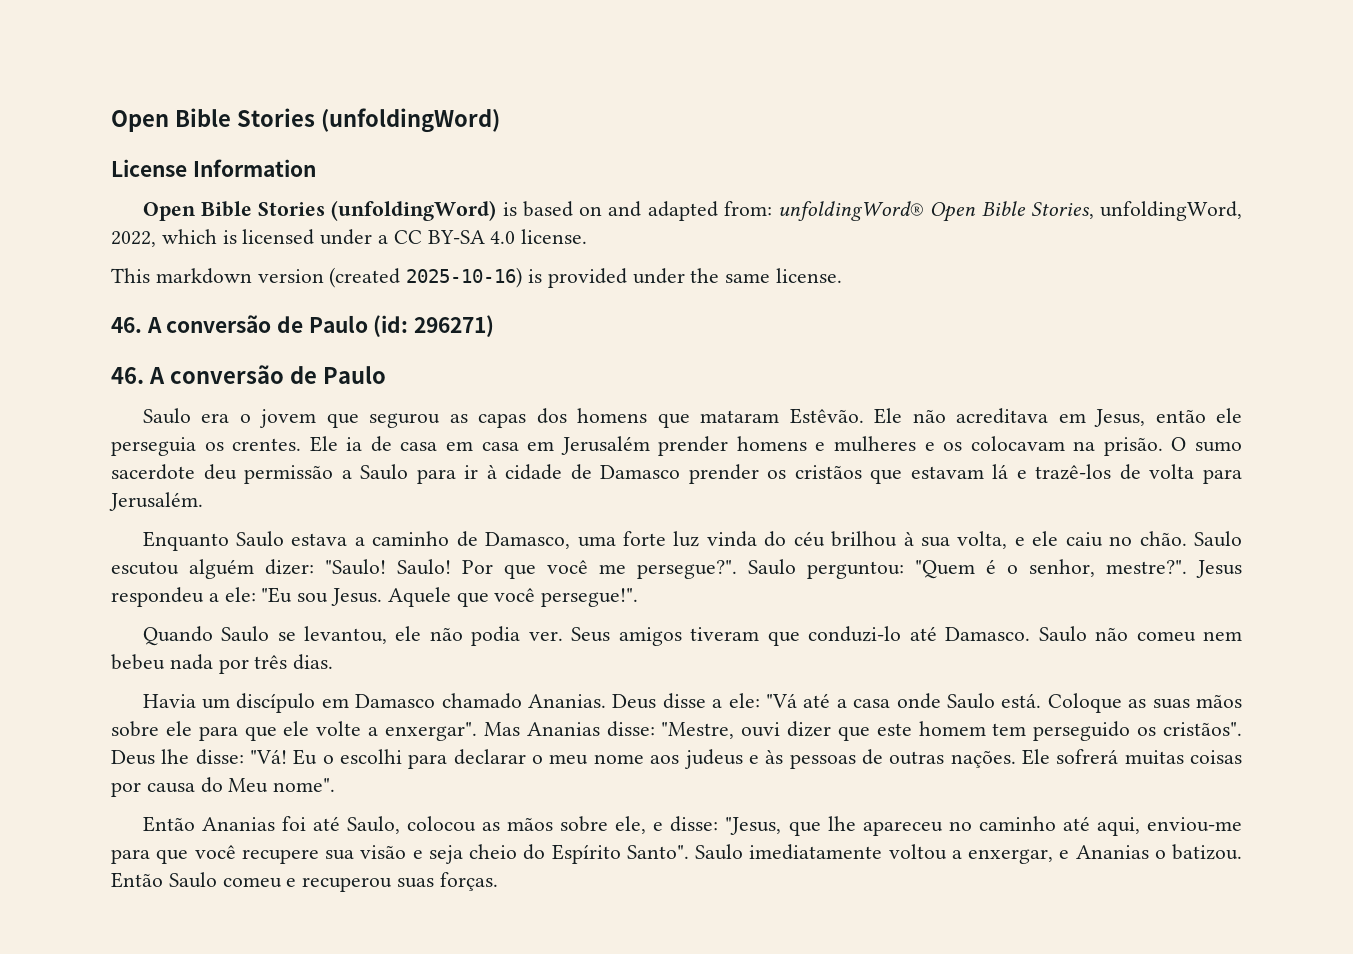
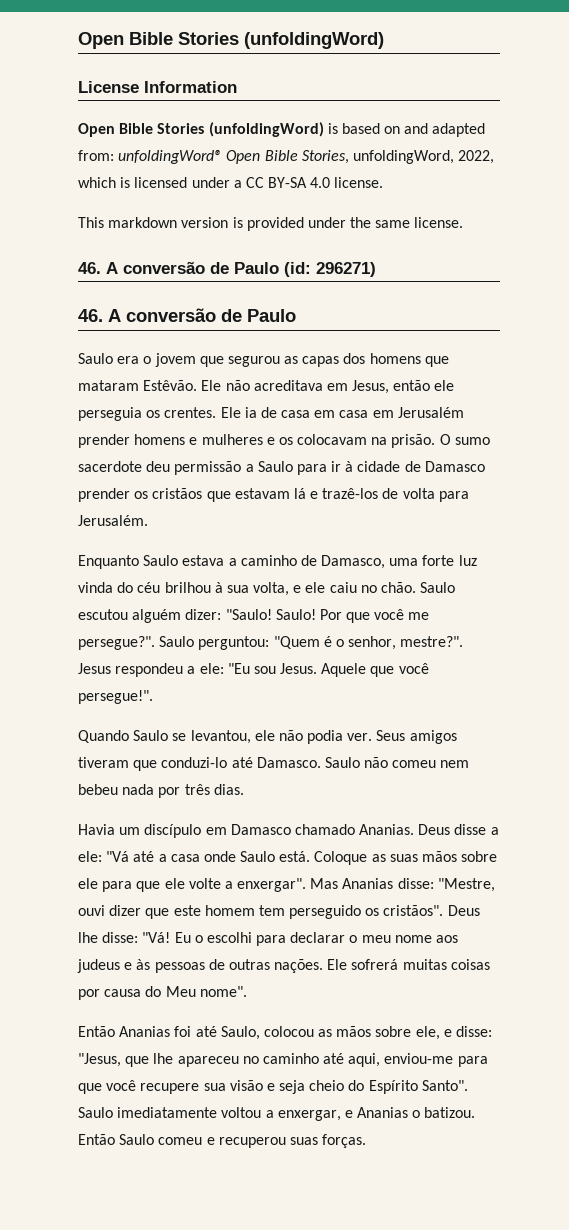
- This markdown version (created 2025-10-16) is provided under the same license.
+ This markdown version is provided under the same license.

